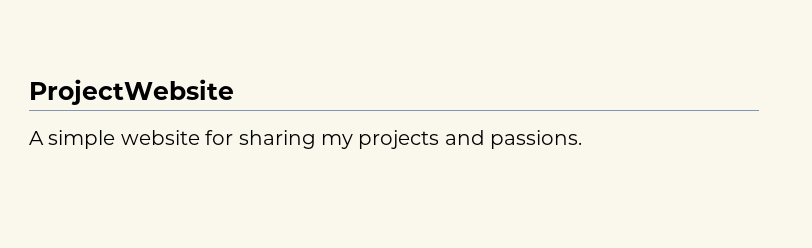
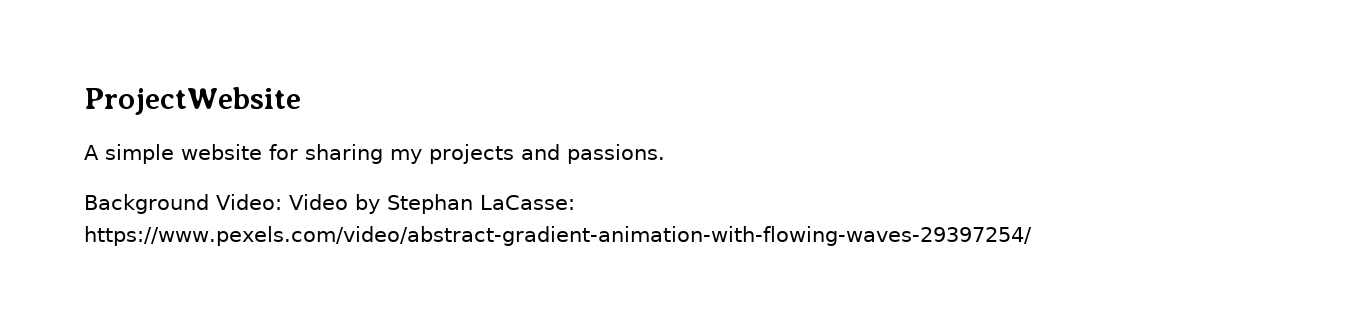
+ Background Video: Video by Stephan LaCasse: https://www.pexels.com/video/abstract-gradient-animation-with-flowing-waves-29397254/

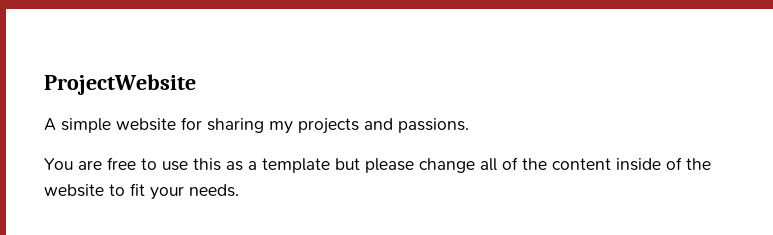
- Background Video: Video by Stephan LaCasse: https://www.pexels.com/video/abstract-gradient-animation-with-flowing-waves-29397254/
+ You are free to use this as a template but please change all of the content inside of the website to fit your needs.

